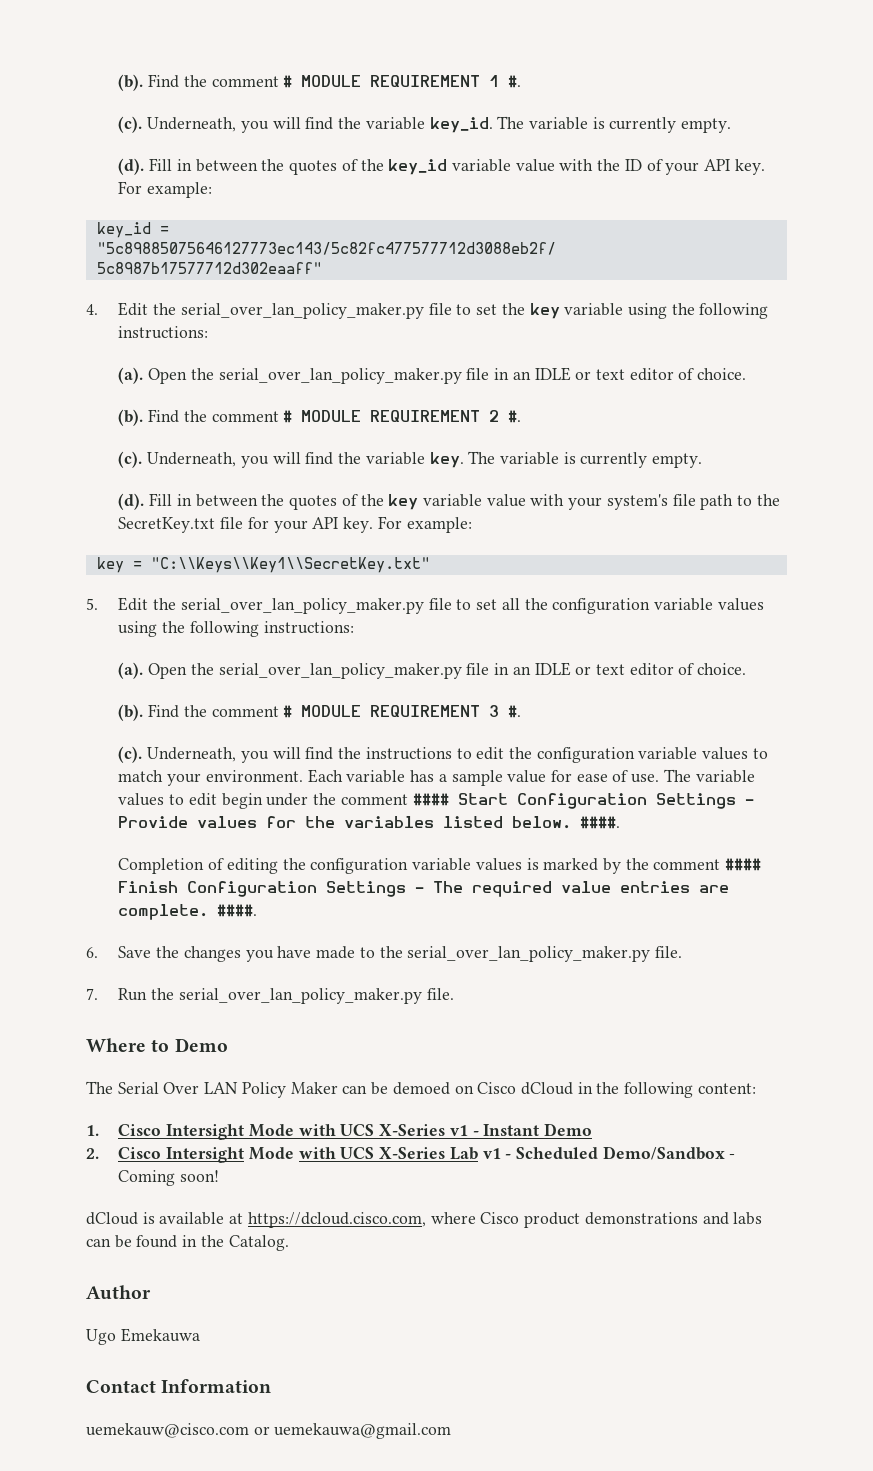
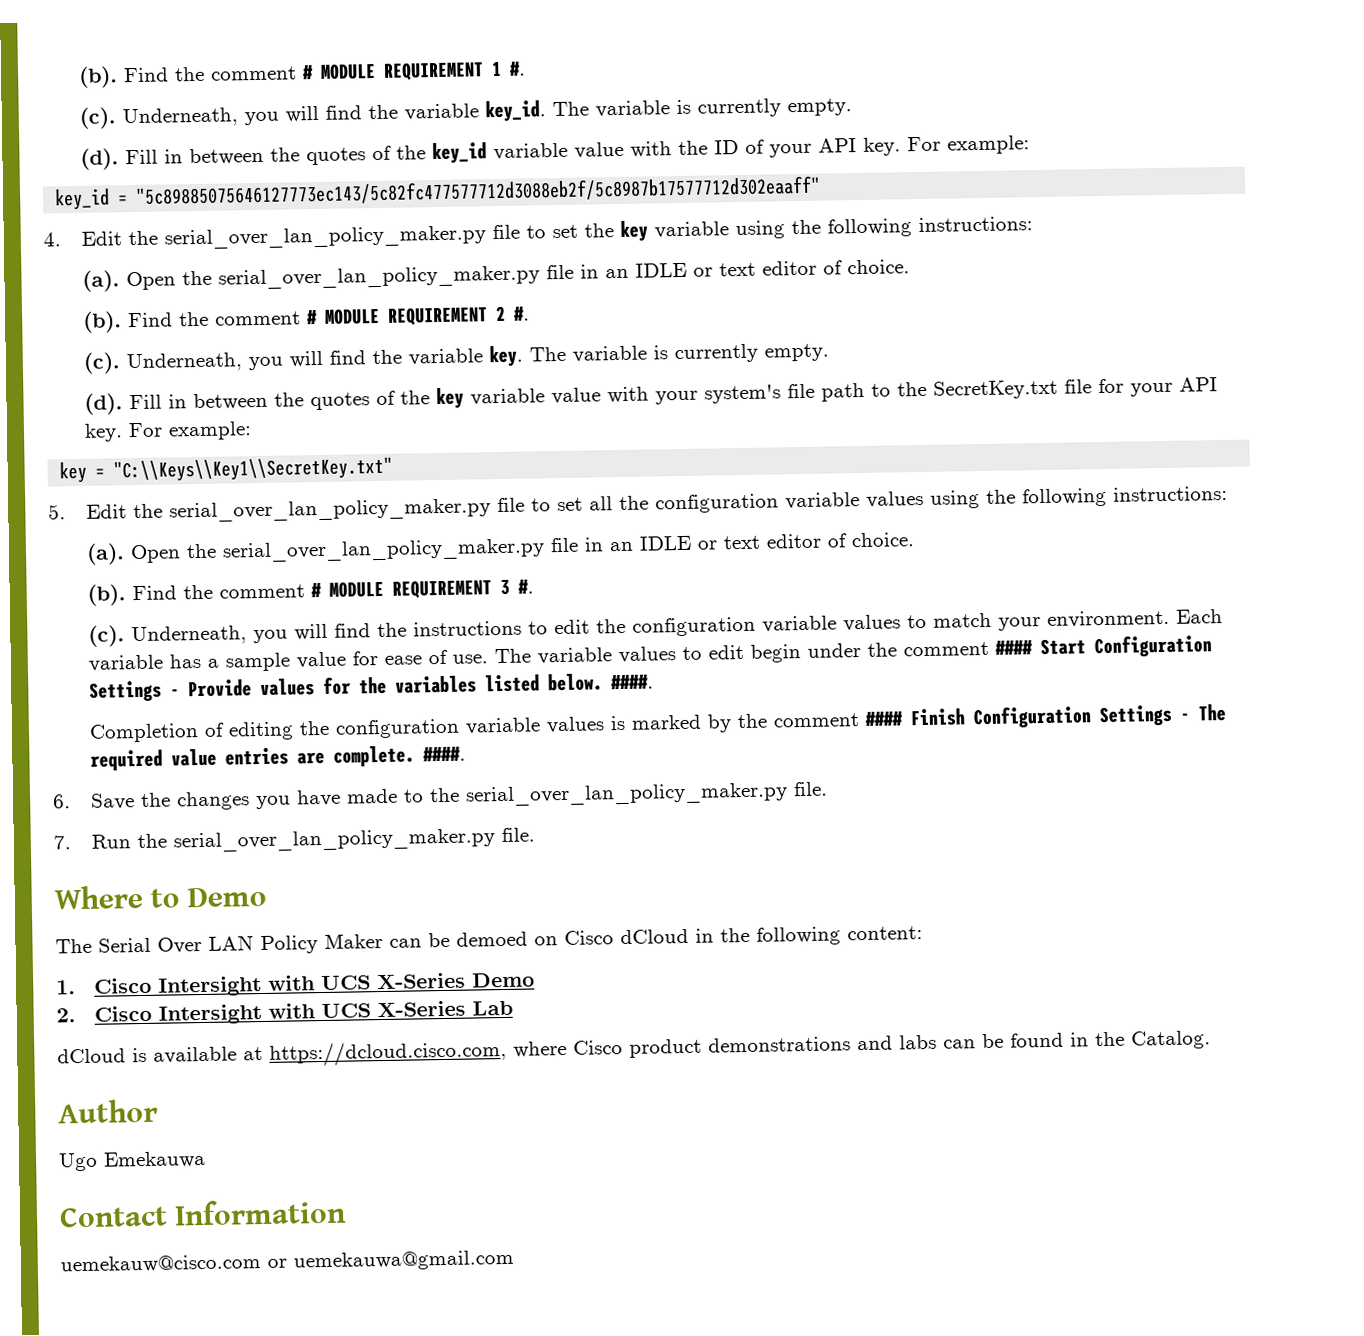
- 1. Cisco Intersight Mode with UCS X-Series v1 - Instant Demo
+ 1. Cisco Intersight with UCS X-Series Demo
- 2. Cisco Intersight Mode with UCS X-Series Lab v1 - Scheduled Demo/Sandbox - Coming soon!
+ 2. Cisco Intersight with UCS X-Series Lab

